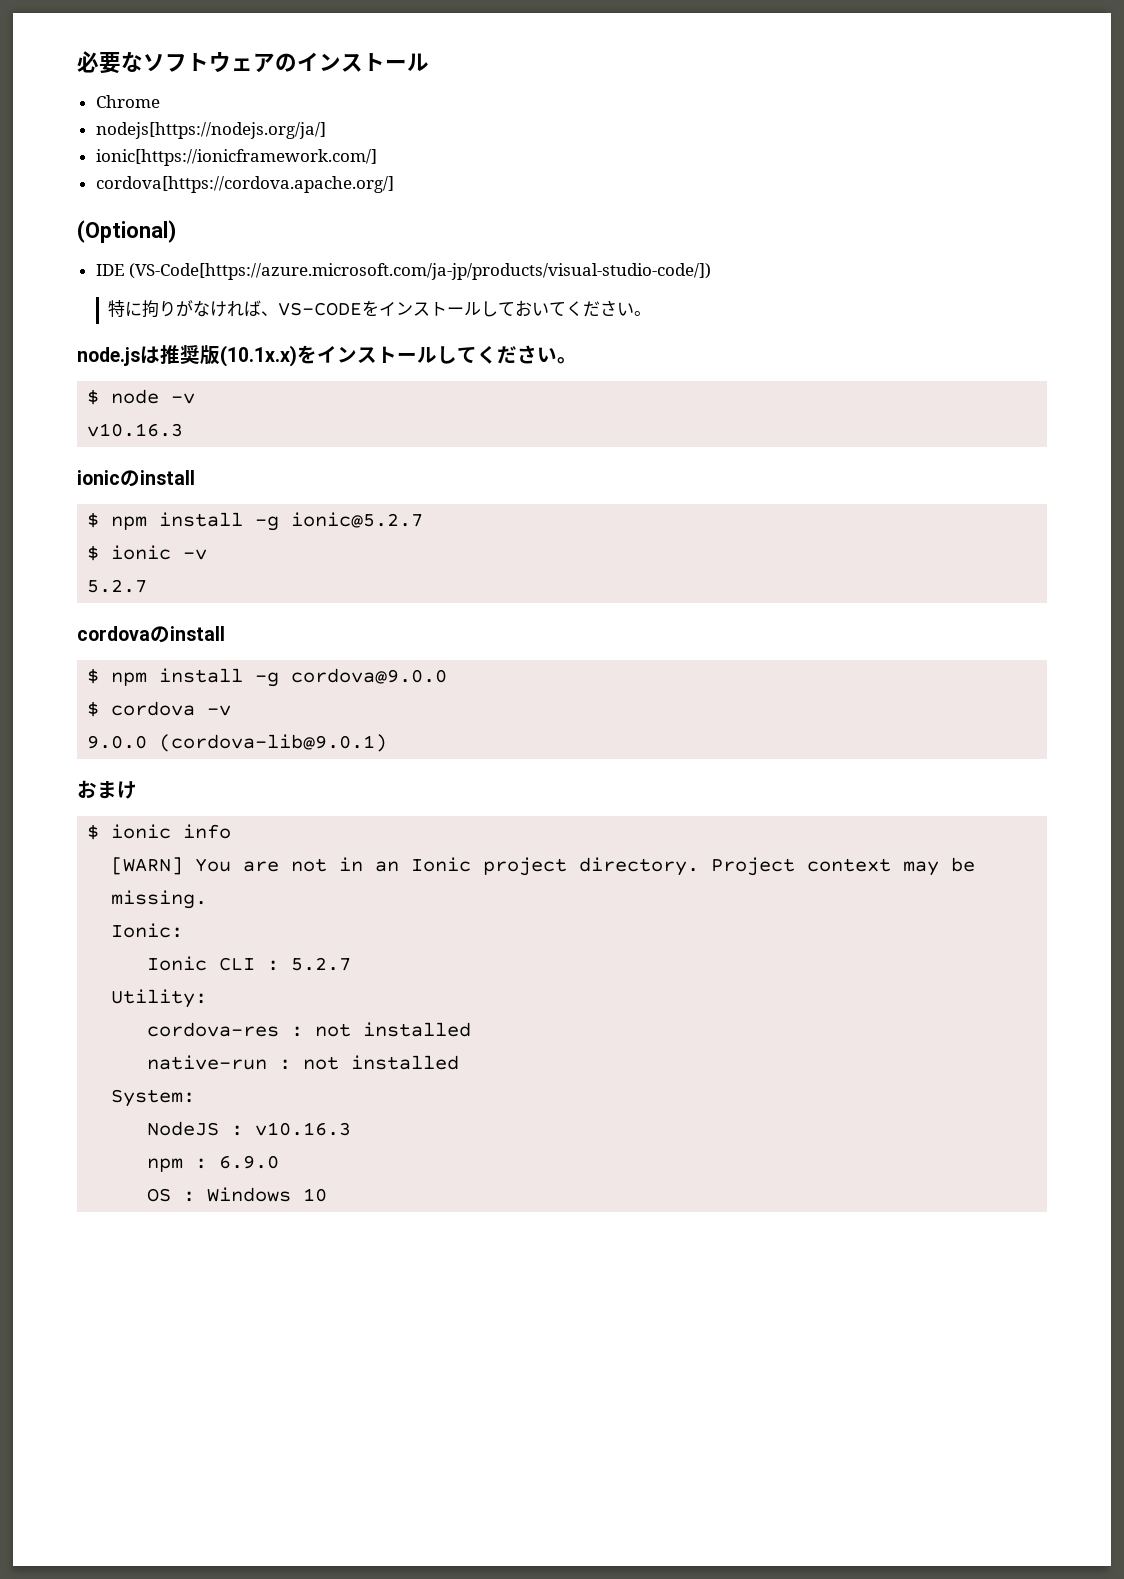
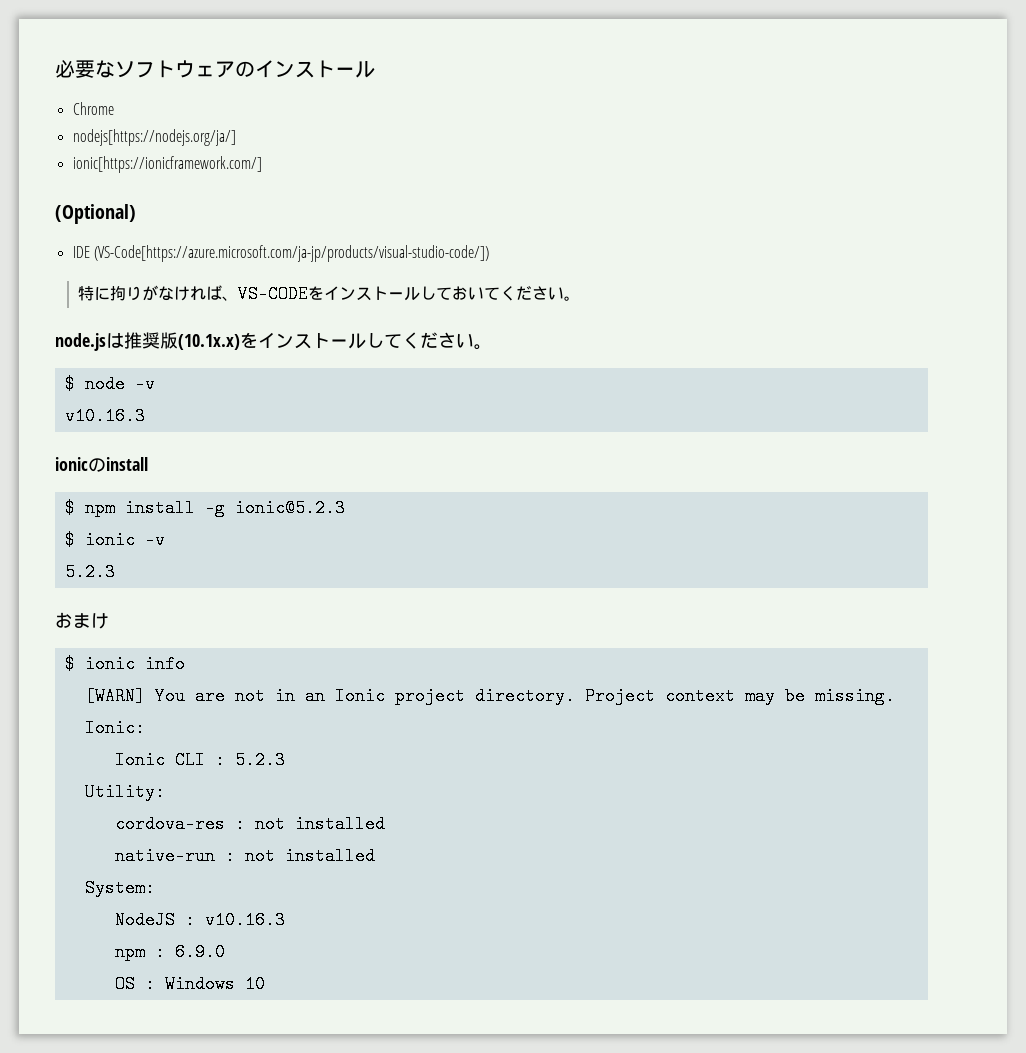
- cordova[https://cordova.apache.org/]
- $ npm install -g ionic@5.2.7
+ $ npm install -g ionic@5.2.3
  $ ionic -v
- 5.2.7
- cordovaのinstall
- $ npm install -g cordova@9.0.0
- $ cordova -v
- 9.0.0 (cordova-lib@9.0.1)
+ 5.2.3
- Ionic CLI : 5.2.7
+ Ionic CLI : 5.2.3

